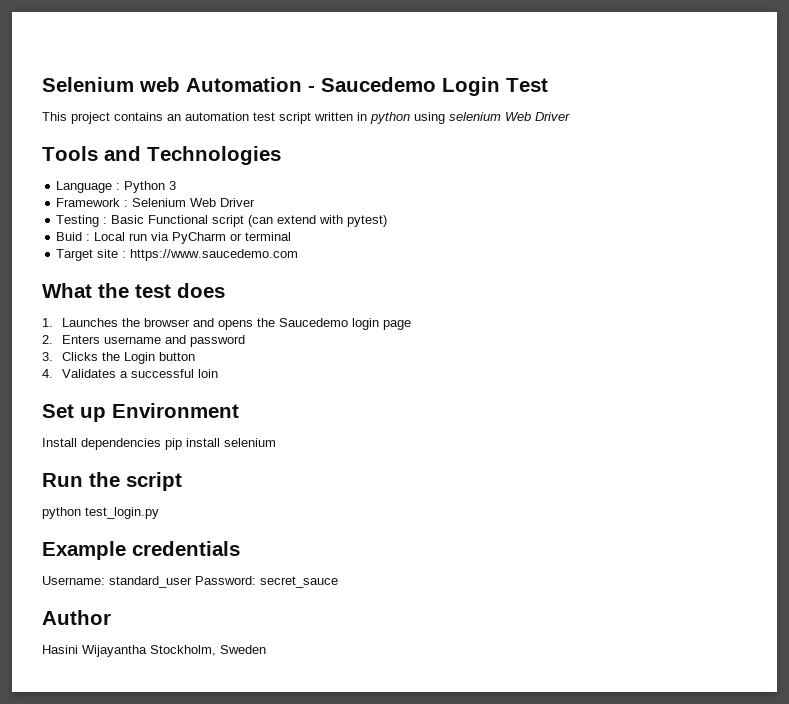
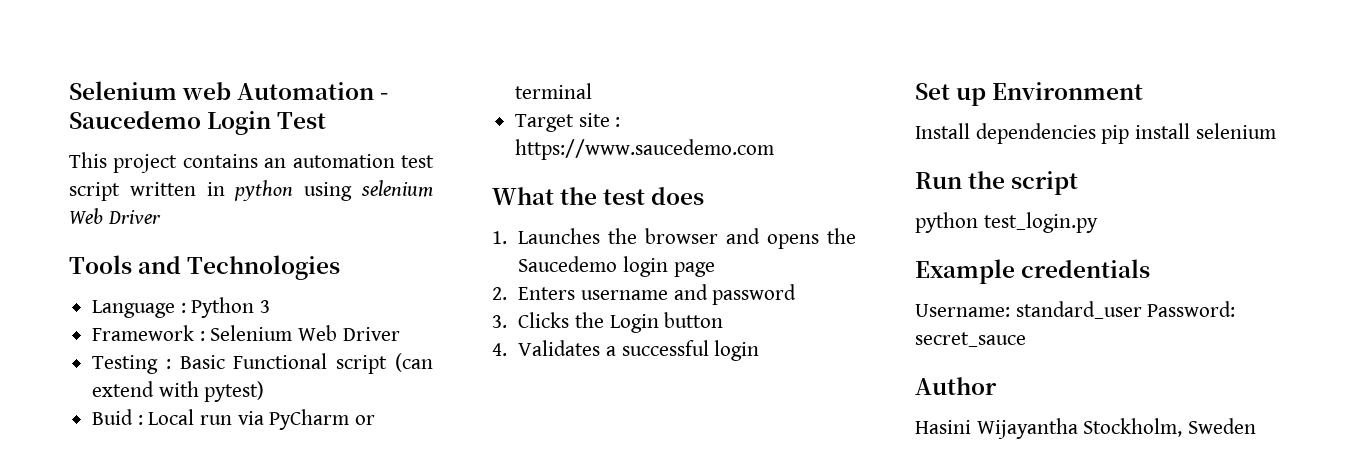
- 4. Validates a successful loin
+ 4. Validates a successful login

